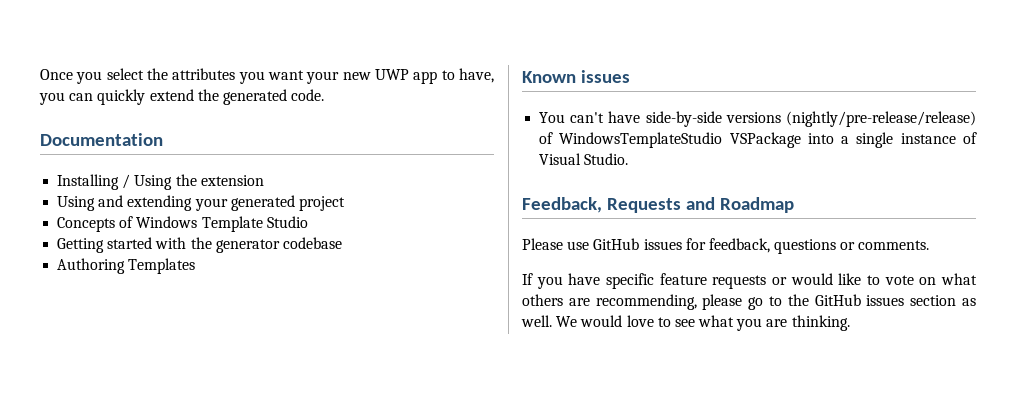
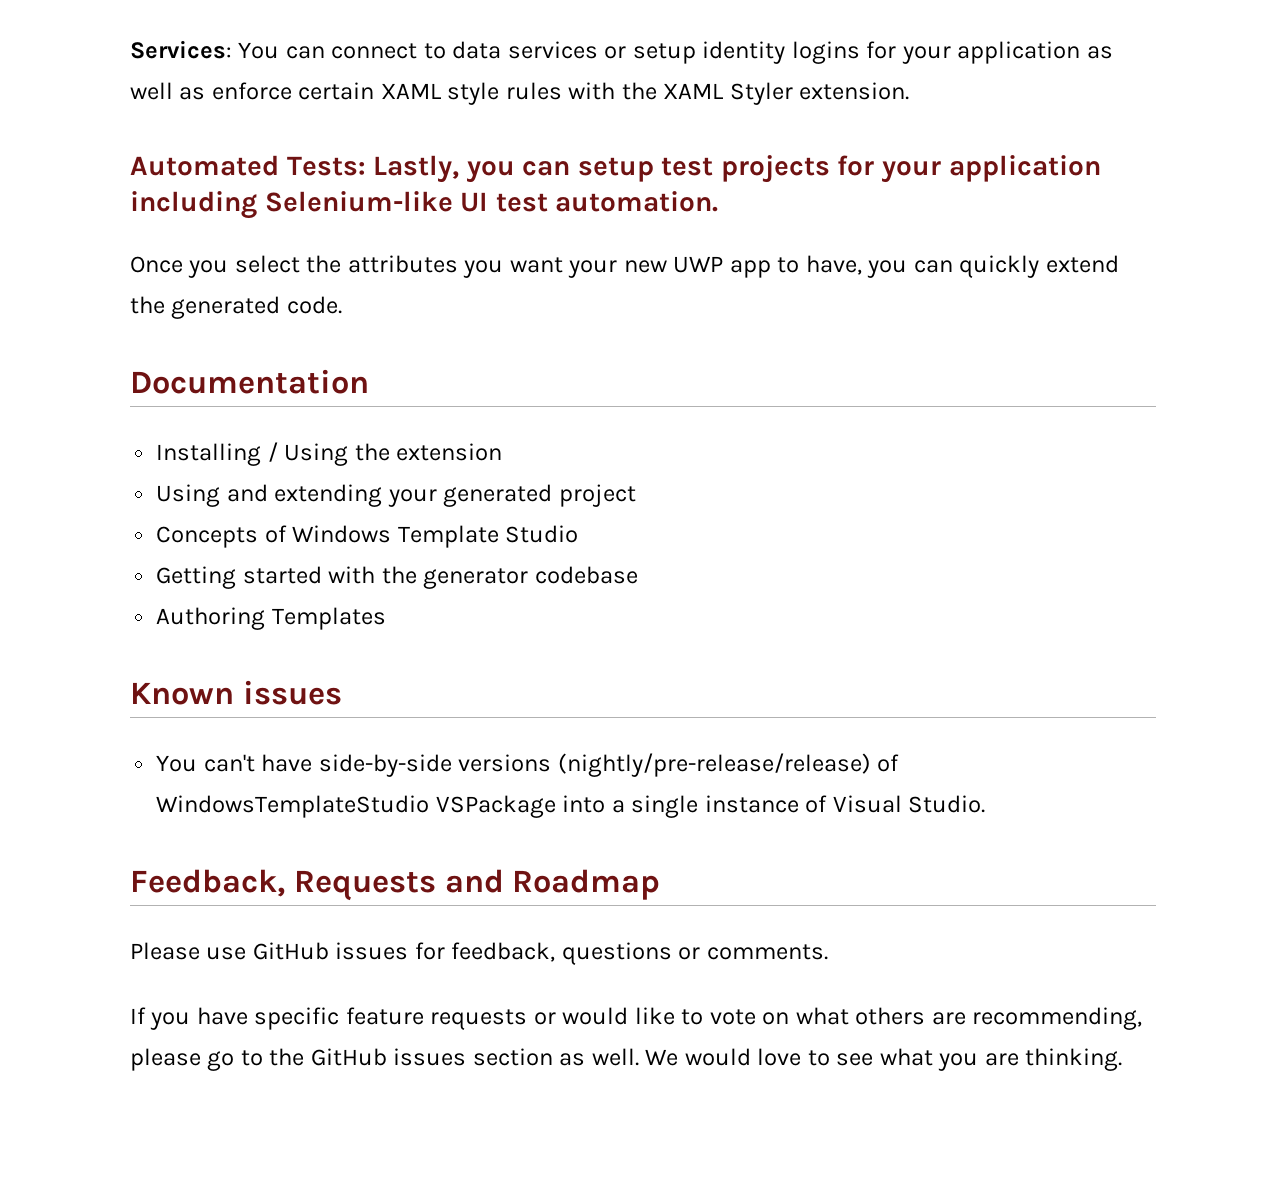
+ Services: You can connect to data services or setup identity logins for your application as well as enforce certain XAML style rules with the XAML Styler extension.
+ Automated Tests: Lastly, you can setup test projects for your application including Selenium-like UI test automation.

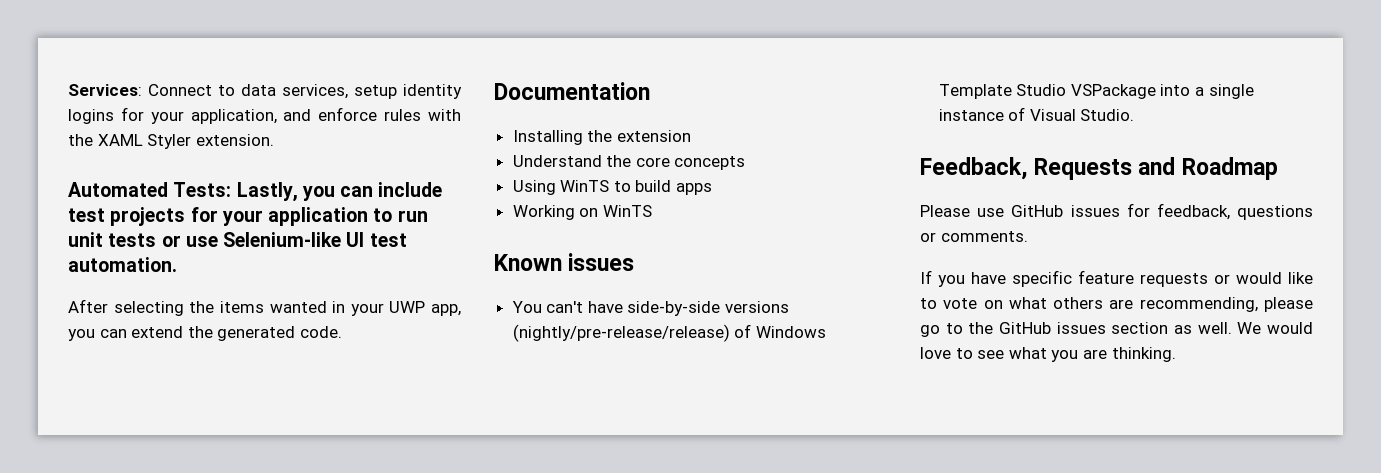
- Services: You can connect to data services or setup identity logins for your application as well as enforce certain XAML style rules with the XAML Styler extension.
+ Services: Connect to data services, setup identity logins for your application, and enforce rules with the XAML Styler extension.
- Automated Tests: Lastly, you can setup test projects for your application including Selenium-like UI test automation.
- Once you select the attributes you want your new UWP app to have, you can quickly extend the generated code.
+ Automated Tests: Lastly, you can include test projects for your application to run unit tests or use Selenium-like UI test automation.
+ After selecting the items wanted in your UWP app, you can extend the generated code.
- Installing / Using the extension
+ Installing the extension
- Using and extending your generated project
- Concepts of Windows Template Studio
- Getting started with the generator codebase
- Authoring Templates
+ Understand the core concepts
+ Using WinTS to build apps
+ Working on WinTS
- You can't have side-by-side versions (nightly/pre-release/release) of WindowsTemplateStudio VSPackage into a single instance of Visual Studio.
+ You can't have side-by-side versions (nightly/pre-release/release) of Windows Template Studio VSPackage into a single instance of Visual Studio.

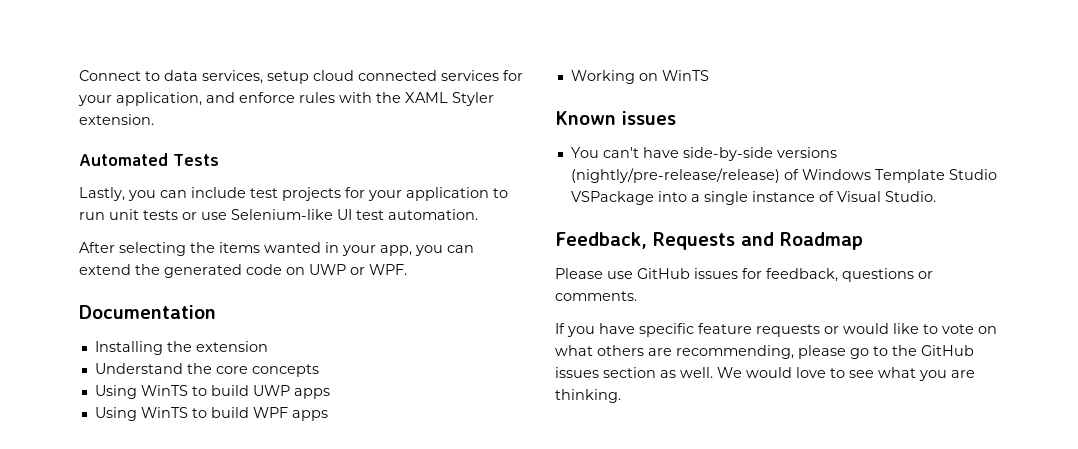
- Services: Connect to data services, setup identity logins for your application, and enforce rules with the XAML Styler extension.
+ Connect to data services, setup cloud connected services for your application, and enforce rules with the XAML Styler extension.
- Automated Tests: Lastly, you can include test projects for your application to run unit tests or use Selenium-like UI test automation.
+ Automated Tests
+ Lastly, you can include test projects for your application to run unit tests or use Selenium-like UI test automation.
- After selecting the items wanted in your UWP app, you can extend the generated code.
+ After selecting the items wanted in your app, you can extend the generated code on UWP or WPF.
- Using WinTS to build apps
+ Using WinTS to build UWP apps
+ Using WinTS to build WPF apps

